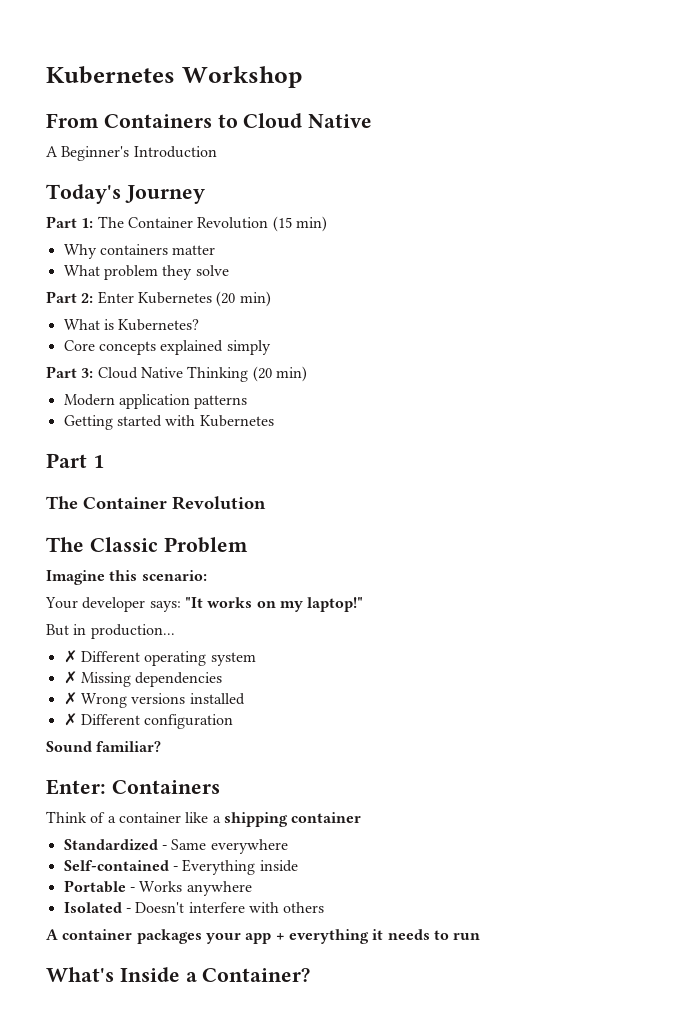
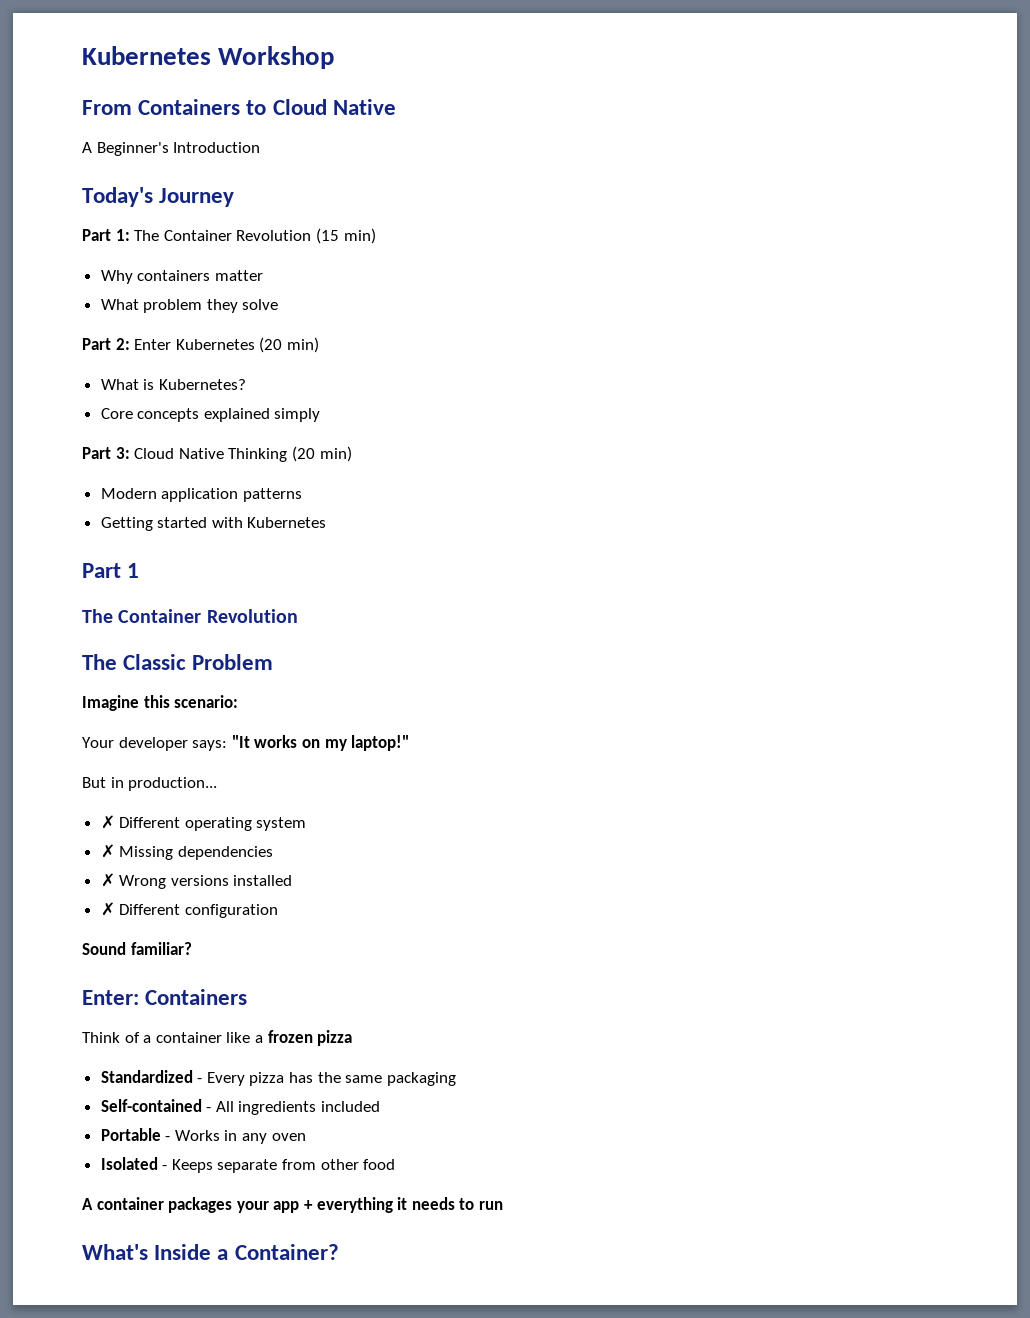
- Think of a container like a shipping container
+ Think of a container like a frozen pizza
- Standardized - Same everywhere
+ Standardized - Every pizza has the same packaging
- Self-contained - Everything inside
+ Self-contained - All ingredients included
- Portable - Works anywhere
+ Portable - Works in any oven
- Isolated - Doesn't interfere with others
+ Isolated - Keeps separate from other food

